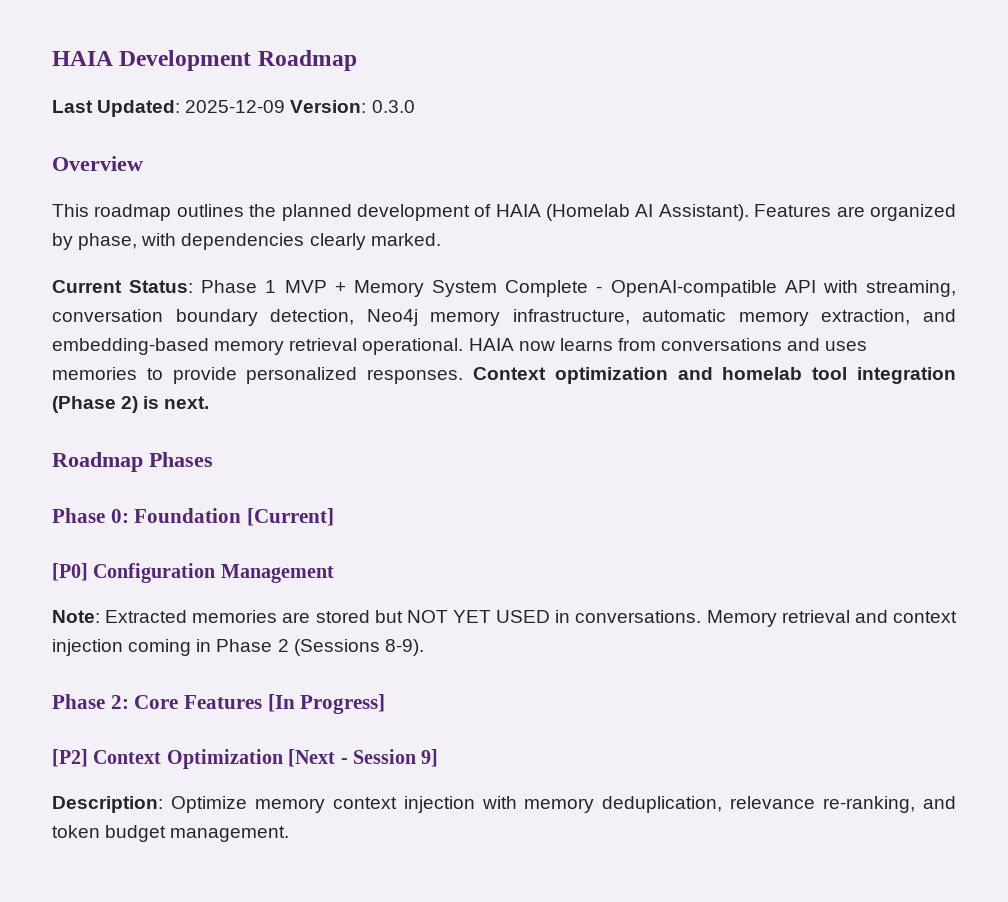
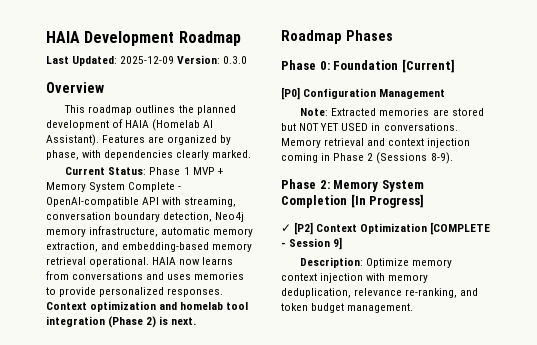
- Phase 2: Core Features [In Progress]
+ Phase 2: Memory System Completion [In Progress]
- [P2] Context Optimization [Next - Session 9]
+ ✓ [P2] Context Optimization [COMPLETE - Session 9]

